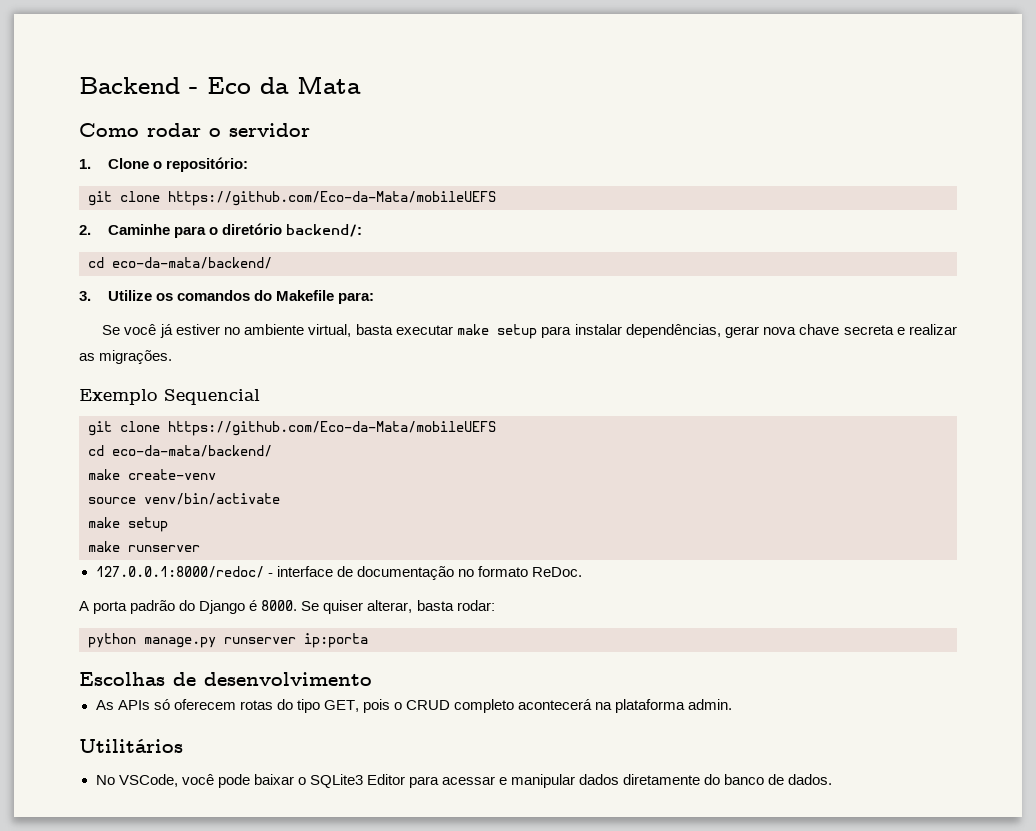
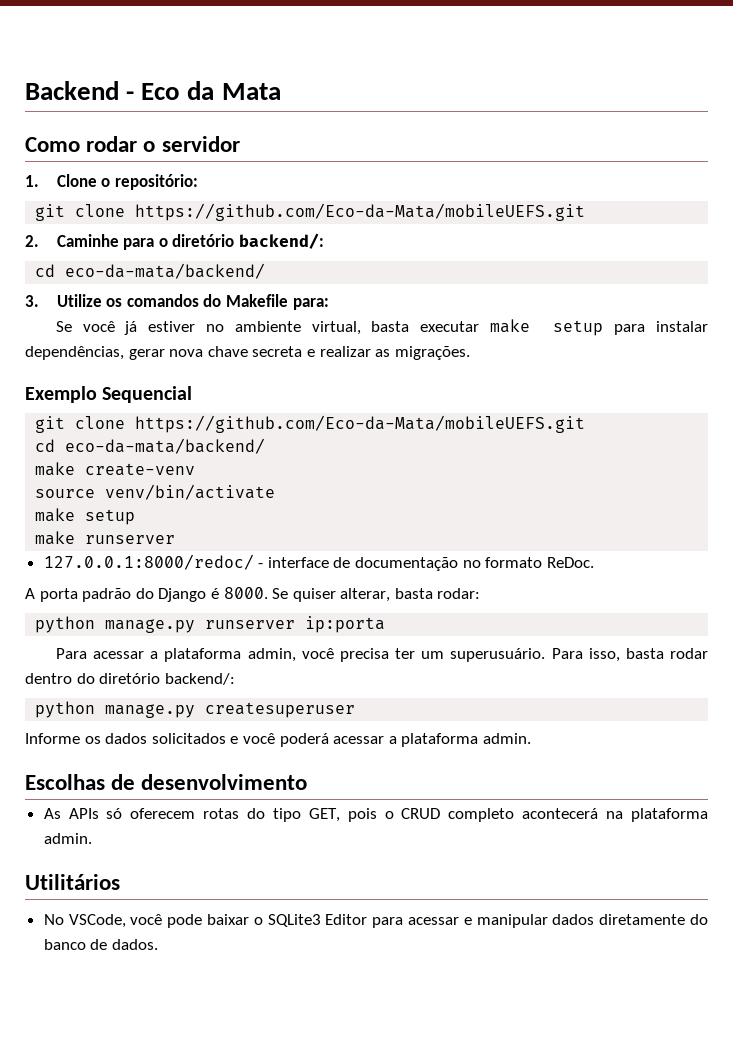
  1. Clone o repositório:
- git clone https://github.com/Eco-da-Mata/mobileUEFS
+ git clone https://github.com/Eco-da-Mata/mobileUEFS.git
  Exemplo Sequencial
- git clone https://github.com/Eco-da-Mata/mobileUEFS
+ git clone https://github.com/Eco-da-Mata/mobileUEFS.git
+ Para acessar a plataforma admin, você precisa ter um superusuário. Para isso, basta rodar dentro do diretório backend/:
+ python manage.py createsuperuser
+ Informe os dados solicitados e você poderá acessar a plataforma admin.

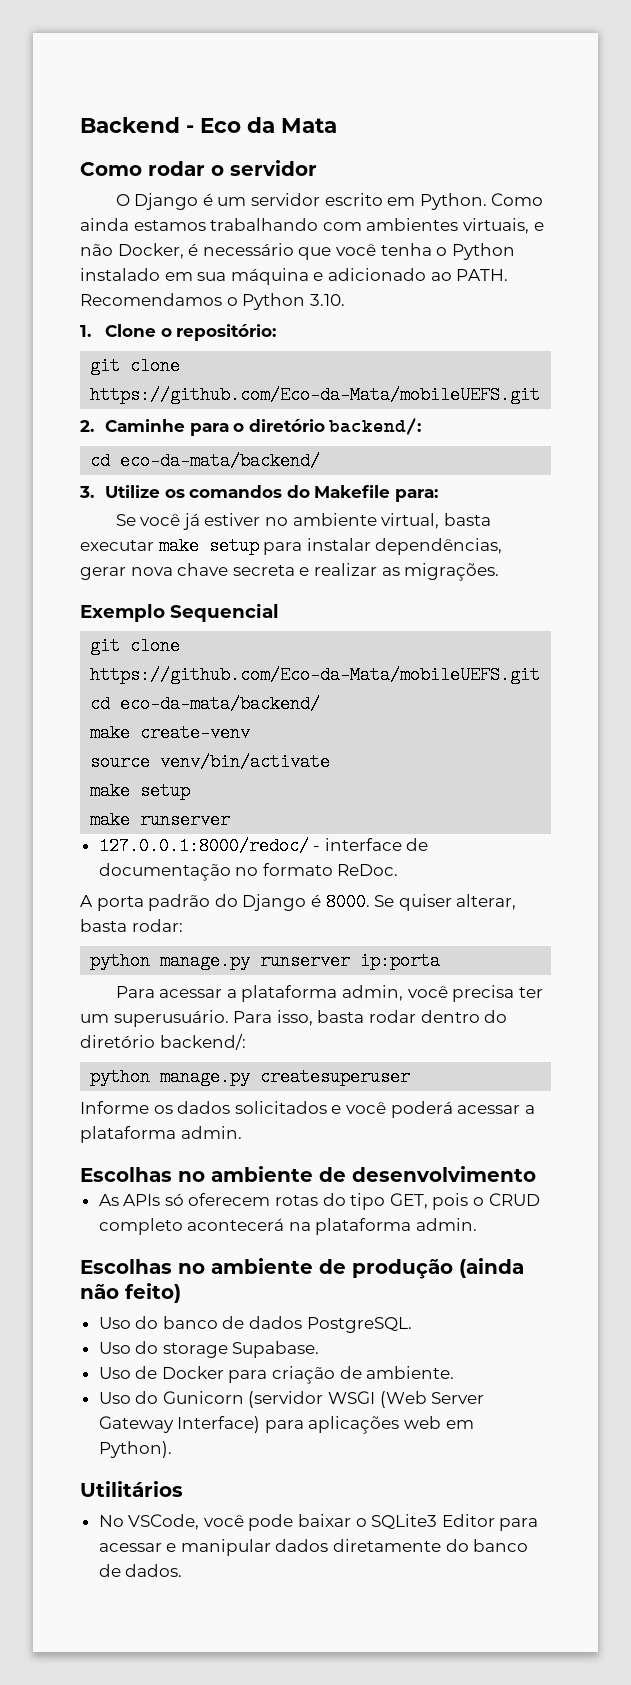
+ O Django é um servidor escrito em Python. Como ainda estamos trabalhando com ambientes virtuais, e não Docker, é necessário que você tenha o Python instalado em sua máquina e adicionado ao PATH. Recomendamos o Python 3.10.
- Escolhas de desenvolvimento
+ Escolhas no ambiente de desenvolvimento
+ Escolhas no ambiente de produção (ainda não feito)
+ Uso do banco de dados PostgreSQL.
+ Uso do storage Supabase.
+ Uso de Docker para criação de ambiente.
+ Uso do Gunicorn (servidor WSGI (Web Server Gateway Interface) para aplicações web em Python).

